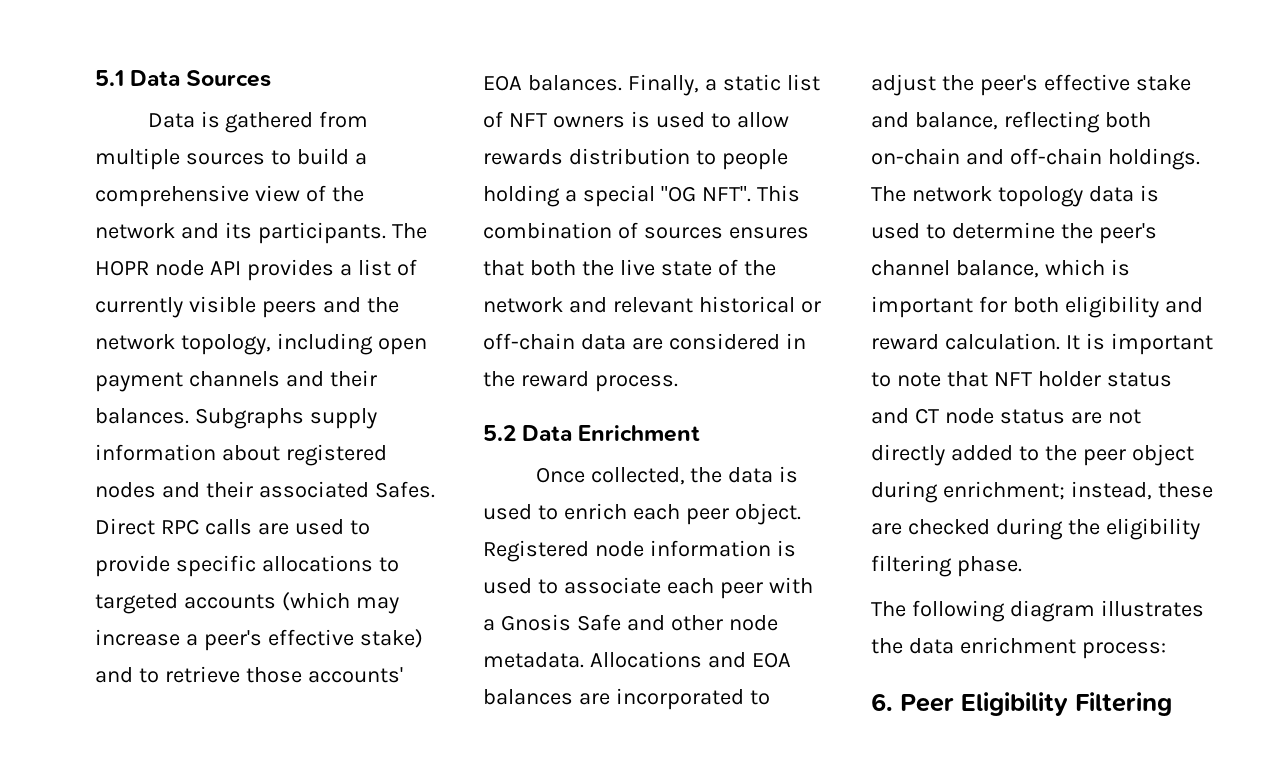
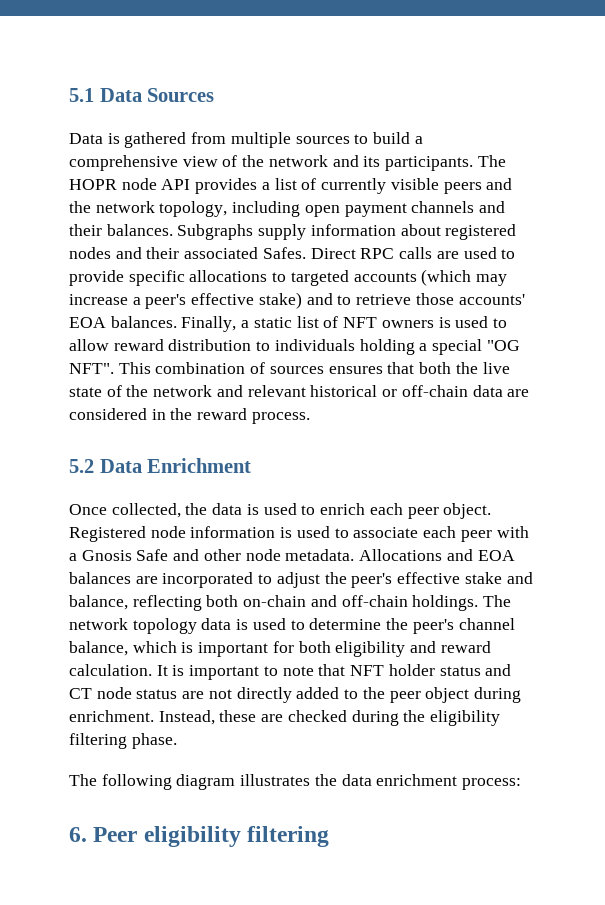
- Finally, a static list of NFT owners is used to allow rewards distribution to people holding a special "OG NFT".
+ Finally, a static list of NFT owners is used to allow reward distribution to individuals holding a special "OG NFT".
- It is important to note that NFT holder status and CT node status are not directly added to the peer object during enrichment; instead, these are checked during the eligibility filtering phase.
+ It is important to note that NFT holder status and CT node status are not directly added to the peer object during enrichment. Instead, these are checked during the eligibility filtering phase.
- 6. Peer Eligibility Filtering
+ 6. Peer eligibility filtering

